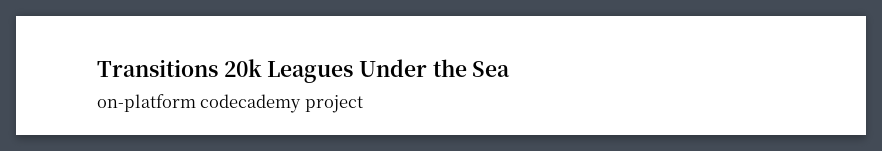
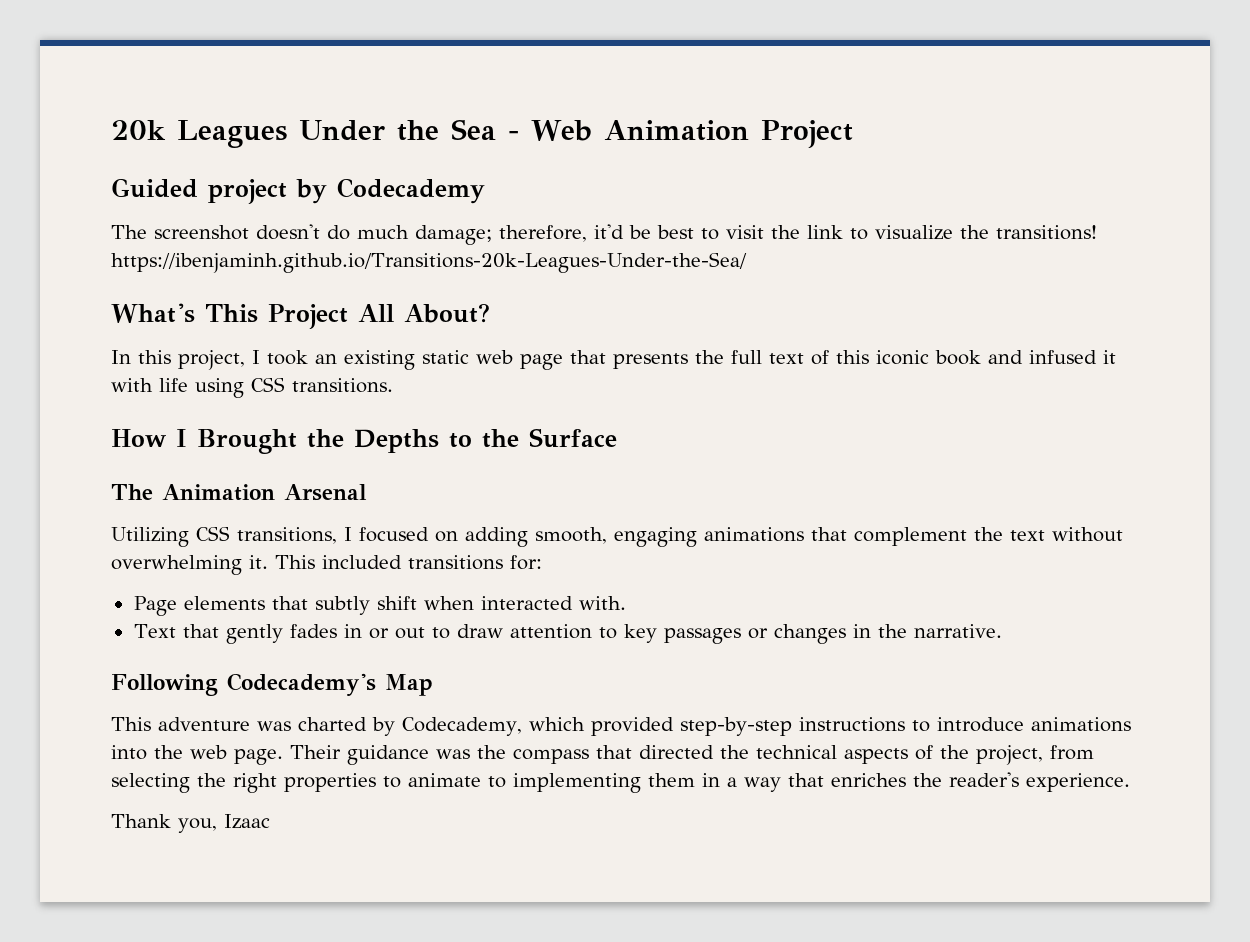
- Transitions 20k Leagues Under the Sea
- on-platform codecademy project
+ 20k Leagues Under the Sea - Web Animation Project
+ Guided project by Codecademy
+ The screenshot doesn't do much damage; therefore, it'd be best to visit the link to visualize the transitions! https://ibenjaminh.github.io/Transitions-20k-Leagues-Under-the-Sea/
+ What's This Project All About?
+ In this project, I took an existing static web page that presents the full text of this iconic book and infused it with life using CSS transitions.
+ How I Brought the Depths to the Surface
+ The Animation Arsenal
+ Utilizing CSS transitions, I focused on adding smooth, engaging animations that complement the text without overwhelming it. This included transitions for:
+ Page elements that subtly shift when interacted with.
+ Text that gently fades in or out to draw attention to key passages or changes in the narrative.
+ Following Codecademy's Map
+ This adventure was charted by Codecademy, which provided step-by-step instructions to introduce animations into the web page. Their guidance was the compass that directed the technical aspects of the project, from selecting the right properties to animate to implementing them in a way that enriches the reader's experience.
+ Thank you, Izaac

